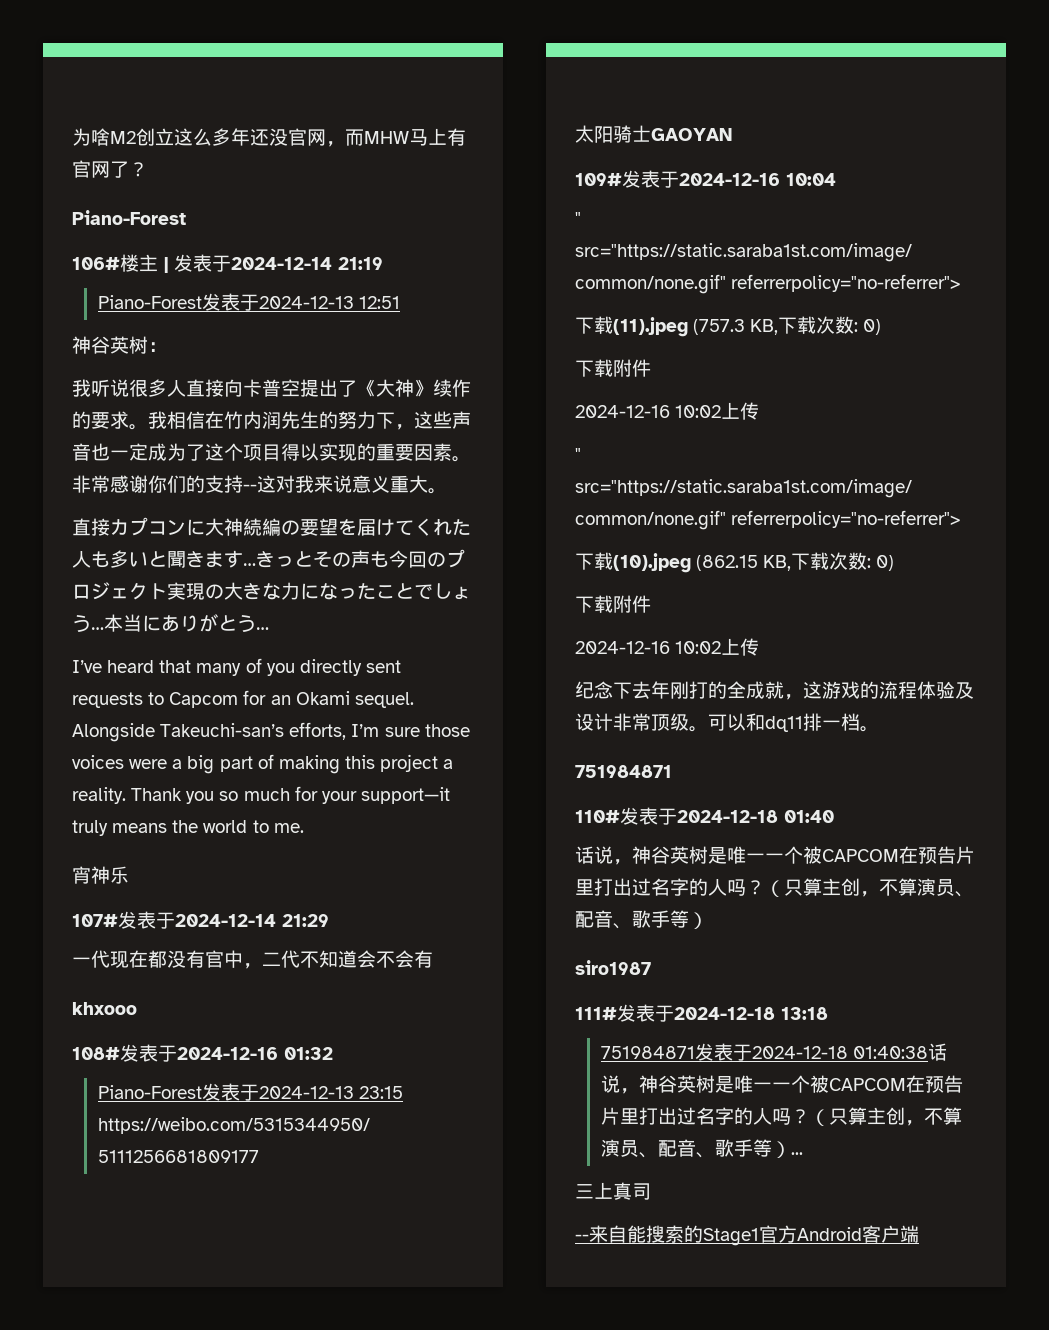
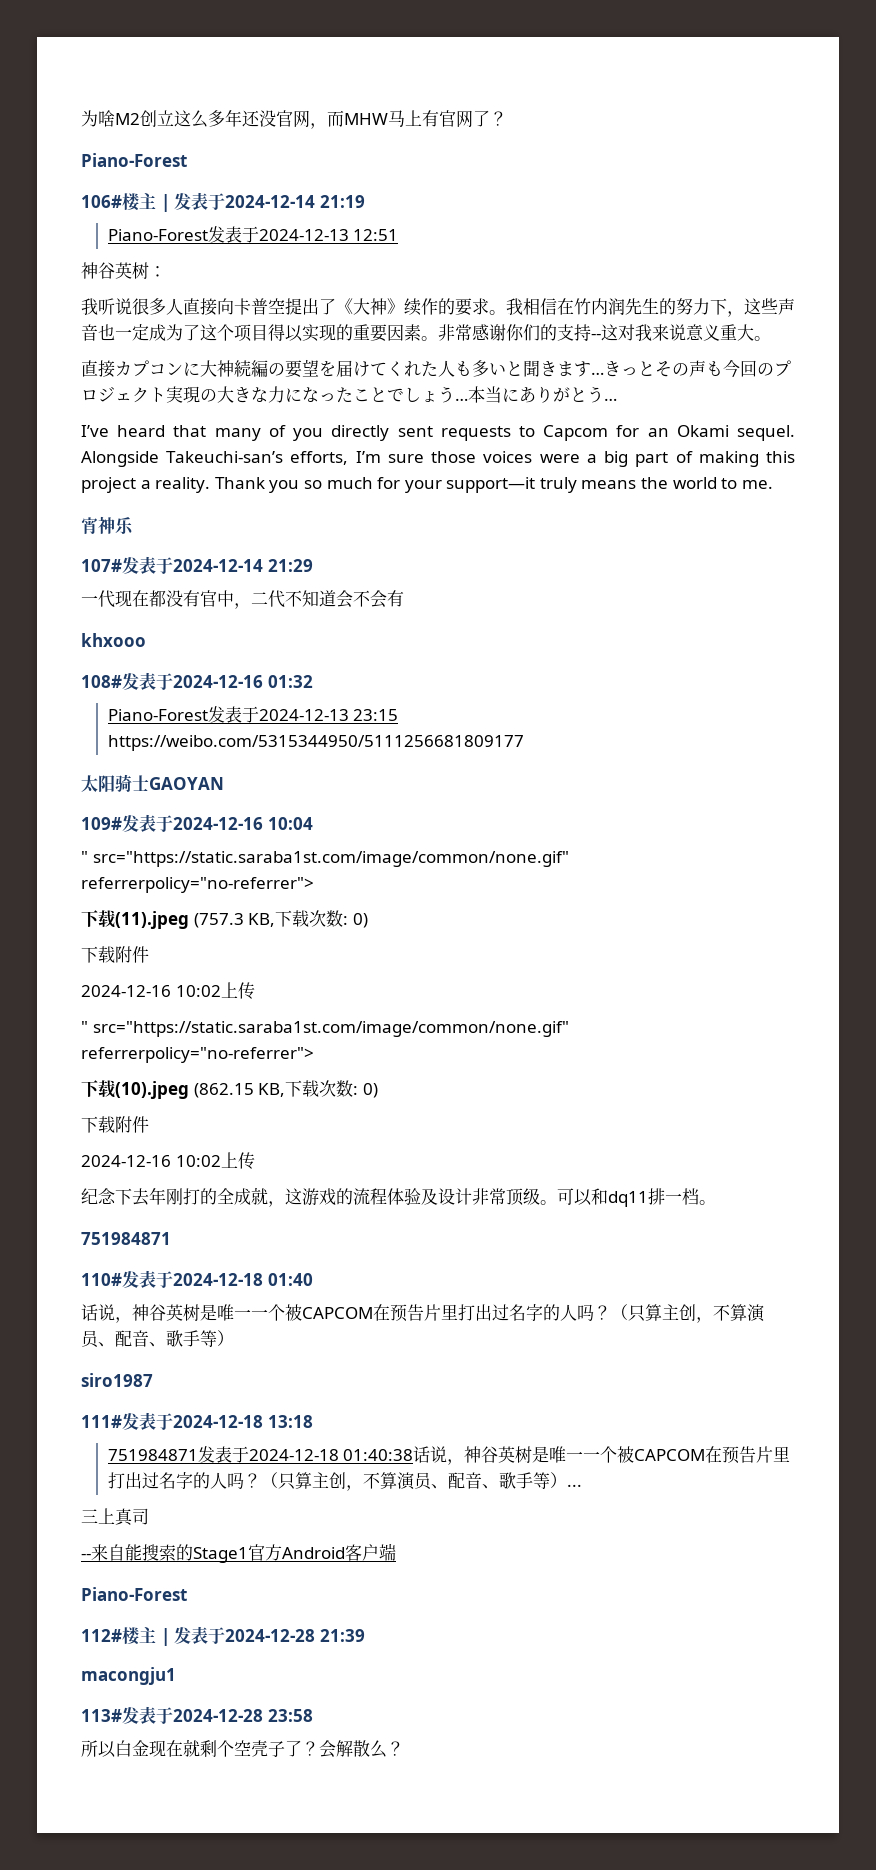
  --来自能搜索的Stage1官方Android客户端
+ Piano-Forest
+ 112#楼主 | 发表于2024-12-28 21:39
+ macongju1
+ 113#发表于2024-12-28 23:58
+ 所以白金现在就剩个空壳子了？会解散么？

